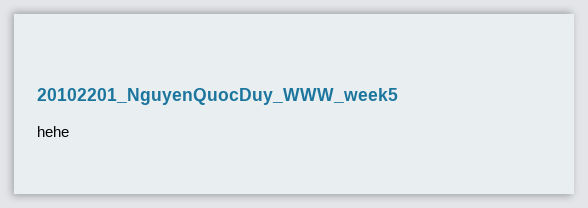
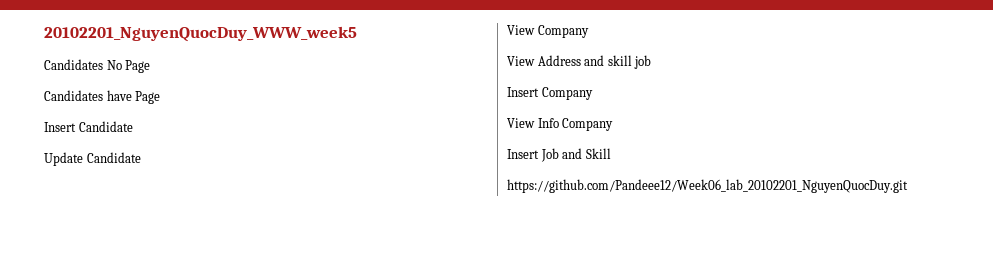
- hehe
+ Candidates No Page
+ Candidates have Page
+ Insert Candidate
+ Update Candidate
+ View Company
+ View Address and skill job
+ Insert Company
+ View Info Company
+ Insert Job and Skill
+ https://github.com/Pandeee12/Week06_lab_20102201_NguyenQuocDuy.git

